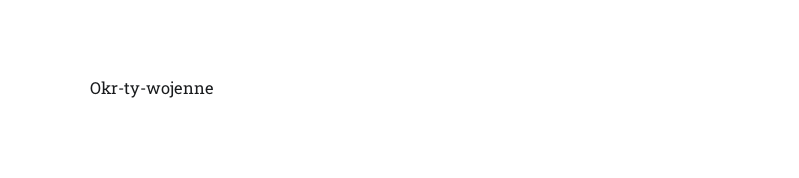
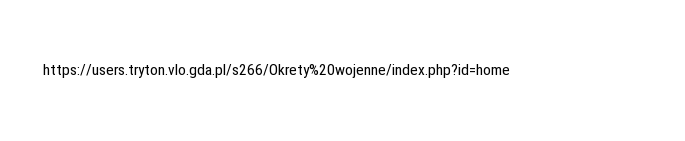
- Okr-ty-wojenne
+ https://users.tryton.vlo.gda.pl/s266/Okrety%20wojenne/index.php?id=home

